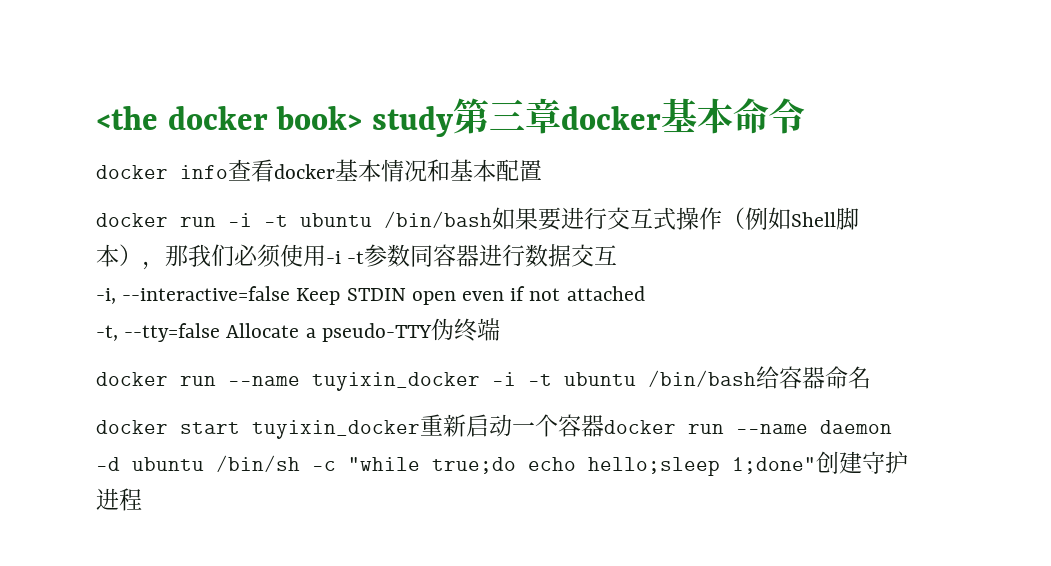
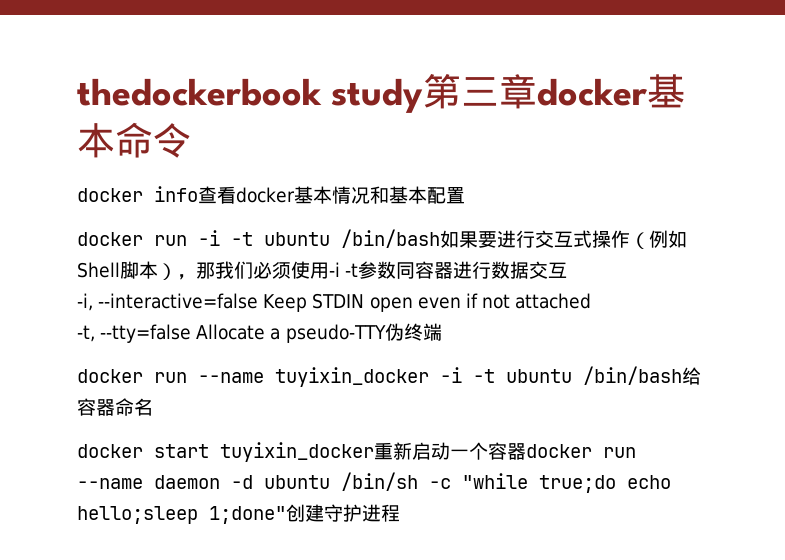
- <the docker book> study第三章docker基本命令
+ thedockerbook study第三章docker基本命令

